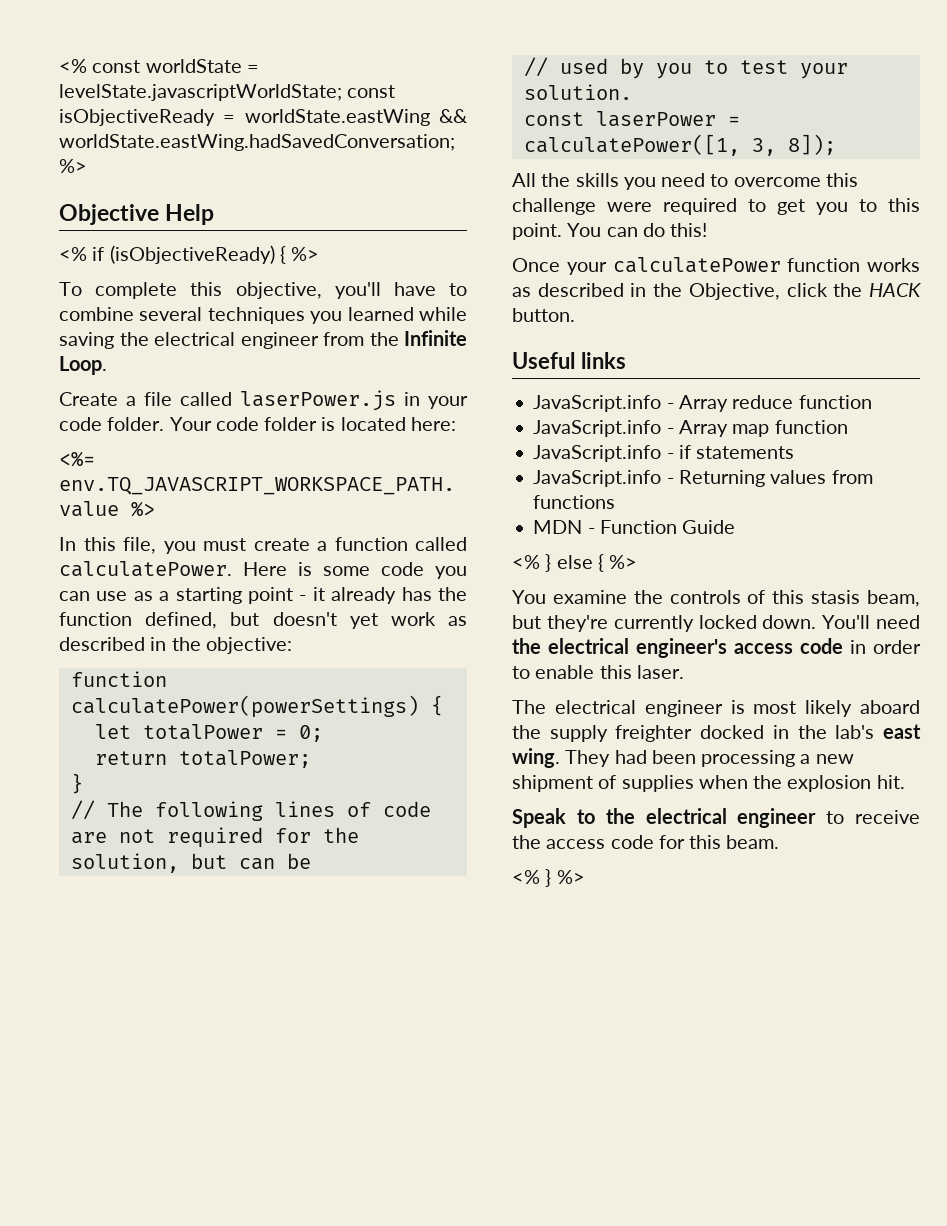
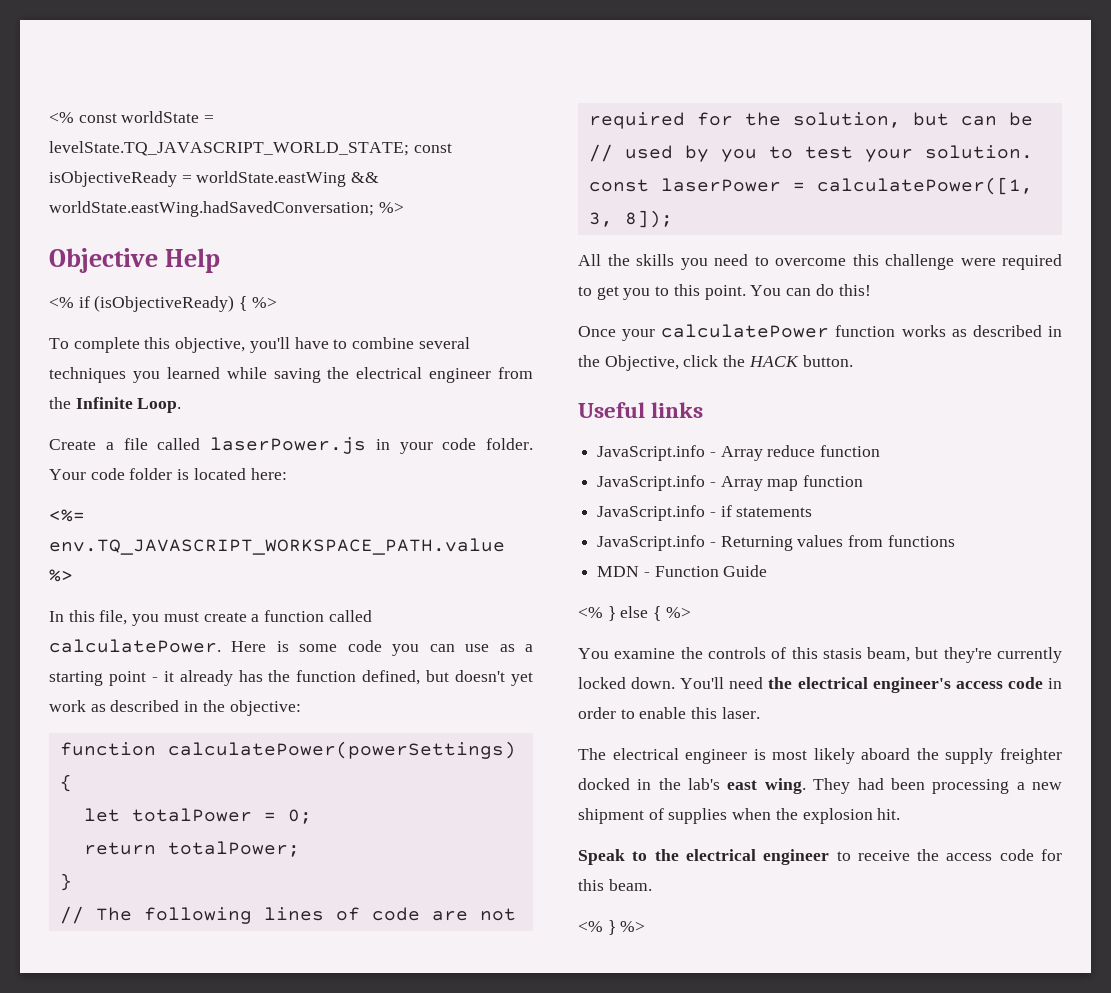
- <% const worldState = levelState.javascriptWorldState; const isObjectiveReady = worldState.eastWing && worldState.eastWing.hadSavedConversation; %>
+ <% const worldState = levelState.TQ_JAVASCRIPT_WORLD_STATE; const isObjectiveReady = worldState.eastWing && worldState.eastWing.hadSavedConversation; %>

